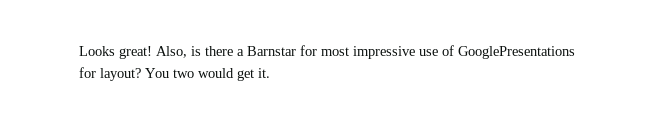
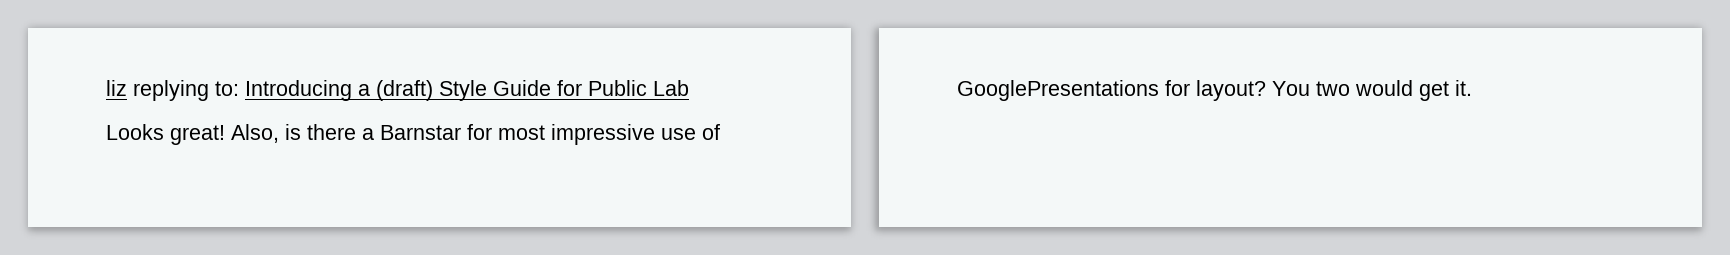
+ liz replying to: Introducing a (draft) Style Guide for Public Lab

